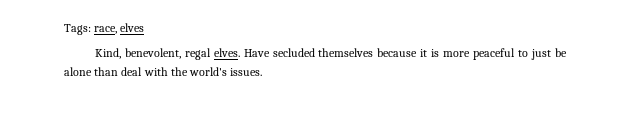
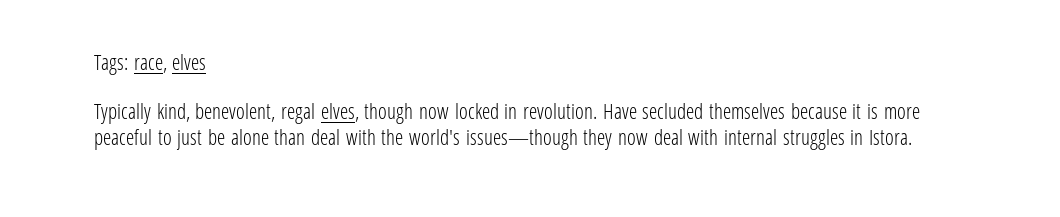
- Kind, benevolent, regal elves.
+ Typically kind, benevolent, regal elves, though now locked in revolution.
- Have secluded themselves because it is more peaceful to just be alone than deal with the world's issues.
+ Have secluded themselves because it is more peaceful to just be alone than deal with the world's issues—though they now deal with internal struggles in Istora.

